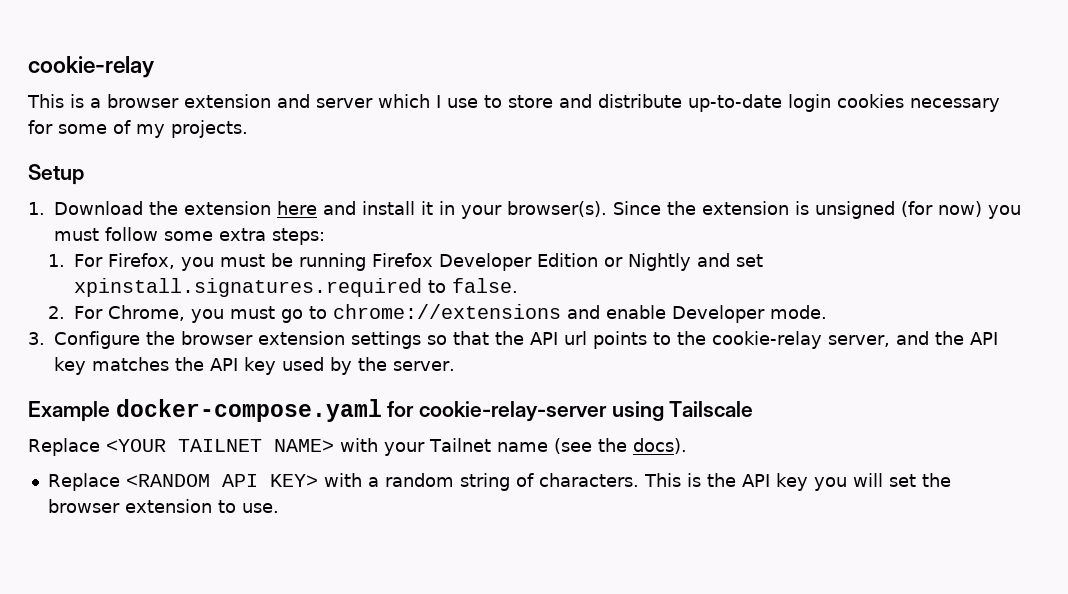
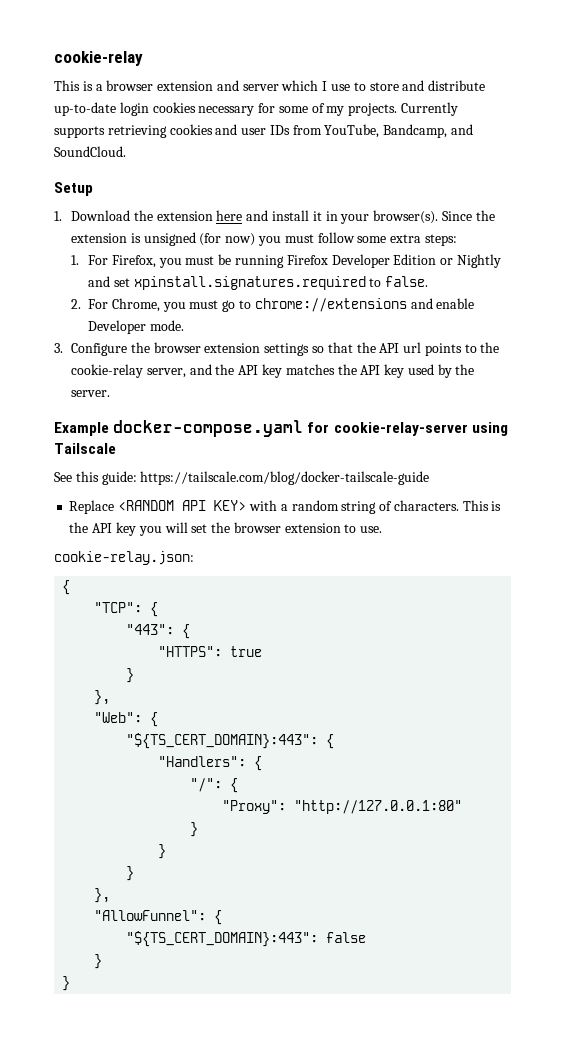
+ Currently supports retrieving cookies and user IDs from YouTube, Bandcamp, and SoundCloud.
- Replace <YOUR TAILNET NAME> with your Tailnet name (see the docs).
+ See this guide: https://tailscale.com/blog/docker-tailscale-guide
+ cookie-relay.json:
+ {
+ "TCP": {
+ "443": {
+ "HTTPS": true
+ }
+ },
+ "Web": {
+ "${TS_CERT_DOMAIN}:443": {
+ "Handlers": {
+ "/": {
+ "Proxy": "http://127.0.0.1:80"
+ }
+ }
+ }
+ },
+ "AllowFunnel": {
+ "${TS_CERT_DOMAIN}:443": false
+ }
+ }

